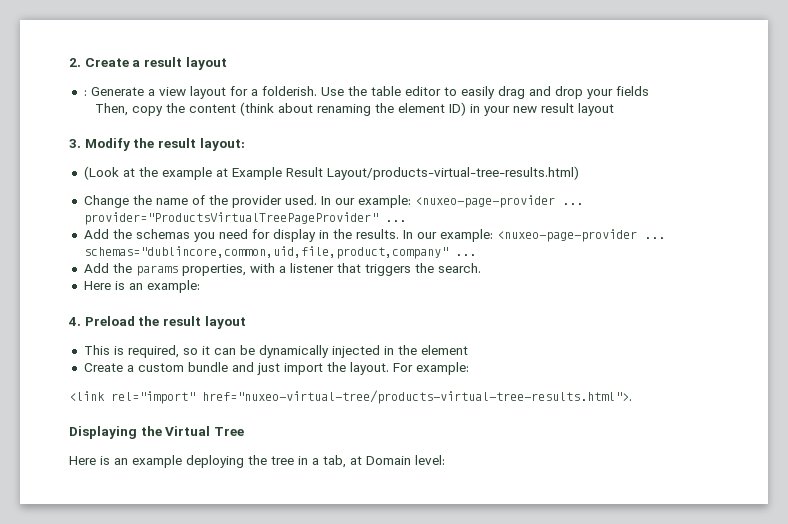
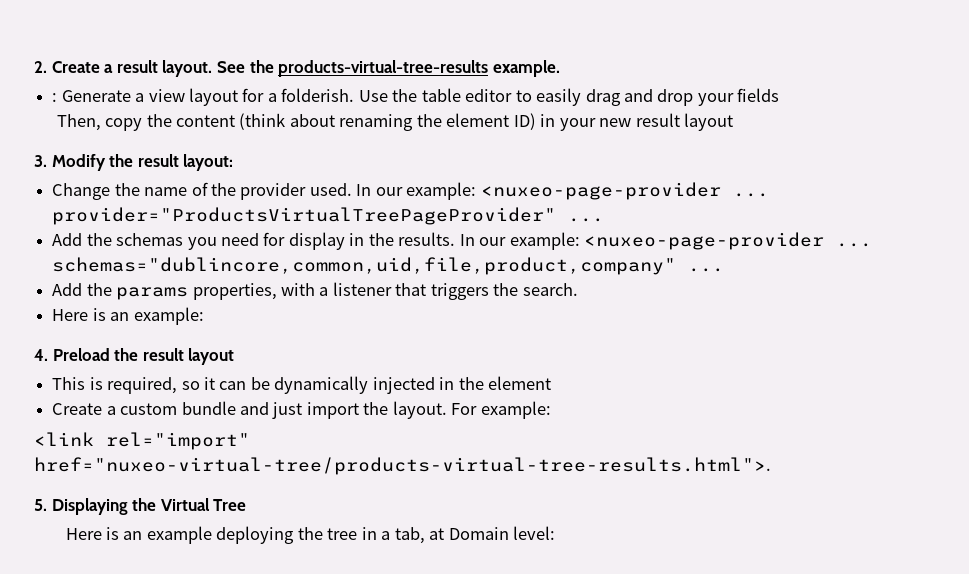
- 2. Create a result layout
+ 2. Create a result layout. See the products-virtual-tree-results example.
- (Look at the example at Example Result Layout/products-virtual-tree-results.html)
- Displaying the Virtual Tree
+ 5. Displaying the Virtual Tree

